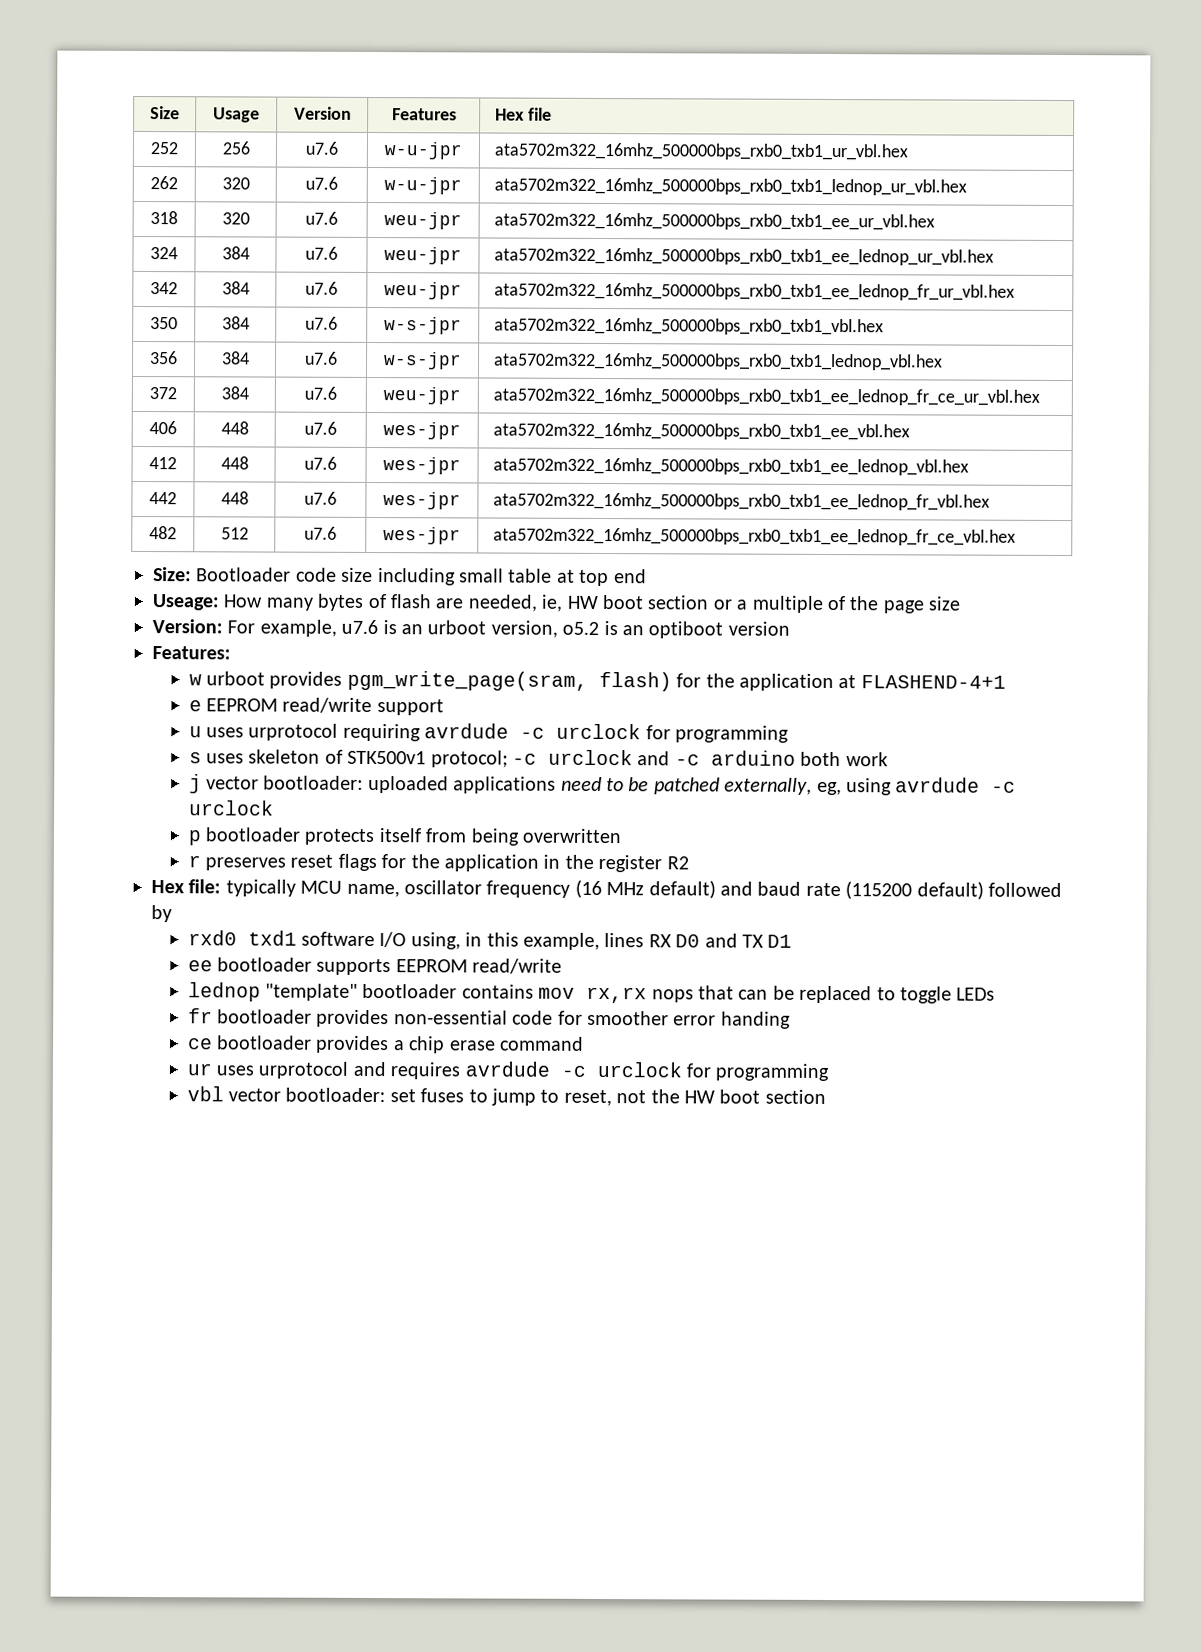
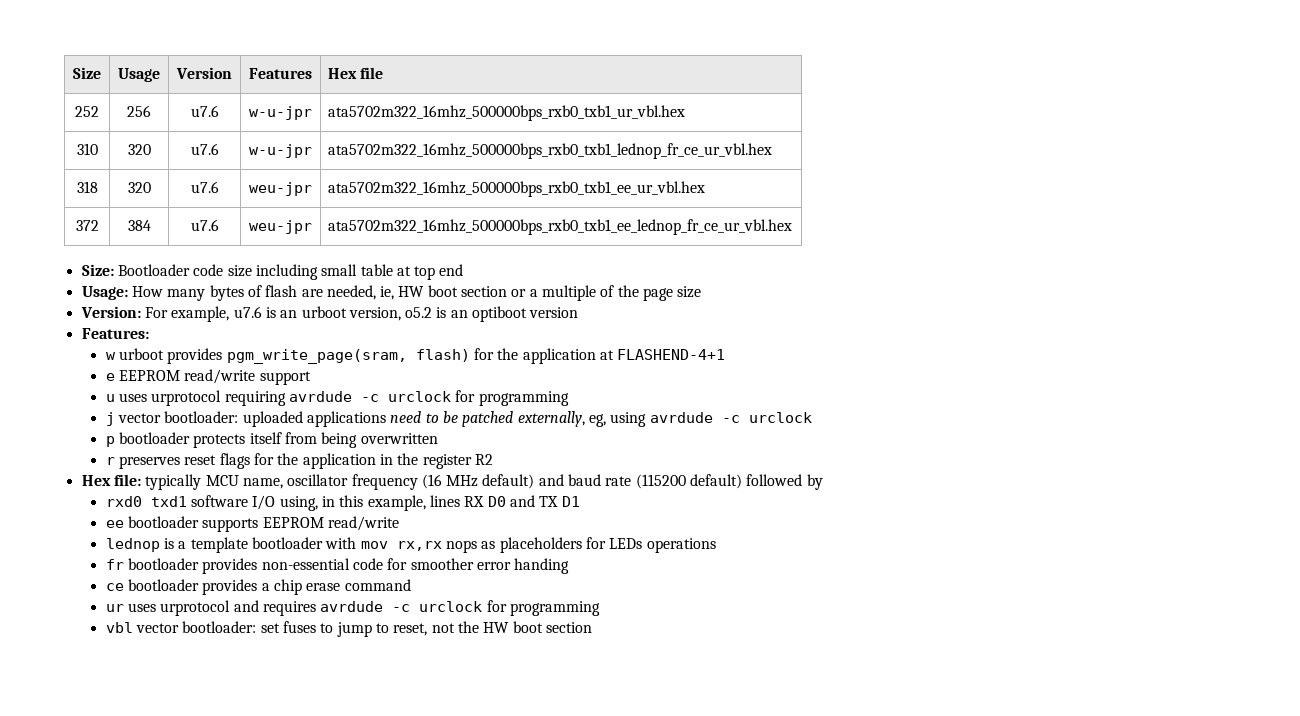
- 262 | 320 | u7.6 | w-u-jpr | ata5702m322_16mhz_500000bps_rxb0_txb1_lednop_ur_vbl.hex
+ 310 | 320 | u7.6 | w-u-jpr | ata5702m322_16mhz_500000bps_rxb0_txb1_lednop_fr_ce_ur_vbl.hex
- 324 | 384 | u7.6 | weu-jpr | ata5702m322_16mhz_500000bps_rxb0_txb1_ee_lednop_ur_vbl.hex
- 342 | 384 | u7.6 | weu-jpr | ata5702m322_16mhz_500000bps_rxb0_txb1_ee_lednop_fr_ur_vbl.hex
- 350 | 384 | u7.6 | w-s-jpr | ata5702m322_16mhz_500000bps_rxb0_txb1_vbl.hex
- 356 | 384 | u7.6 | w-s-jpr | ata5702m322_16mhz_500000bps_rxb0_txb1_lednop_vbl.hex
- 406 | 448 | u7.6 | wes-jpr | ata5702m322_16mhz_500000bps_rxb0_txb1_ee_vbl.hex
- 412 | 448 | u7.6 | wes-jpr | ata5702m322_16mhz_500000bps_rxb0_txb1_ee_lednop_vbl.hex
- 442 | 448 | u7.6 | wes-jpr | ata5702m322_16mhz_500000bps_rxb0_txb1_ee_lednop_fr_vbl.hex
- 482 | 512 | u7.6 | wes-jpr | ata5702m322_16mhz_500000bps_rxb0_txb1_ee_lednop_fr_ce_vbl.hex
- Useage: How many bytes of flash are needed, ie, HW boot section or a multiple of the page size
+ Usage: How many bytes of flash are needed, ie, HW boot section or a multiple of the page size
- s uses skeleton of STK500v1 protocol; -c urclock and -c arduino both work
- lednop "template" bootloader contains mov rx,rx nops that can be replaced to toggle LEDs
+ lednop is a template bootloader with mov rx,rx nops as placeholders for LEDs operations

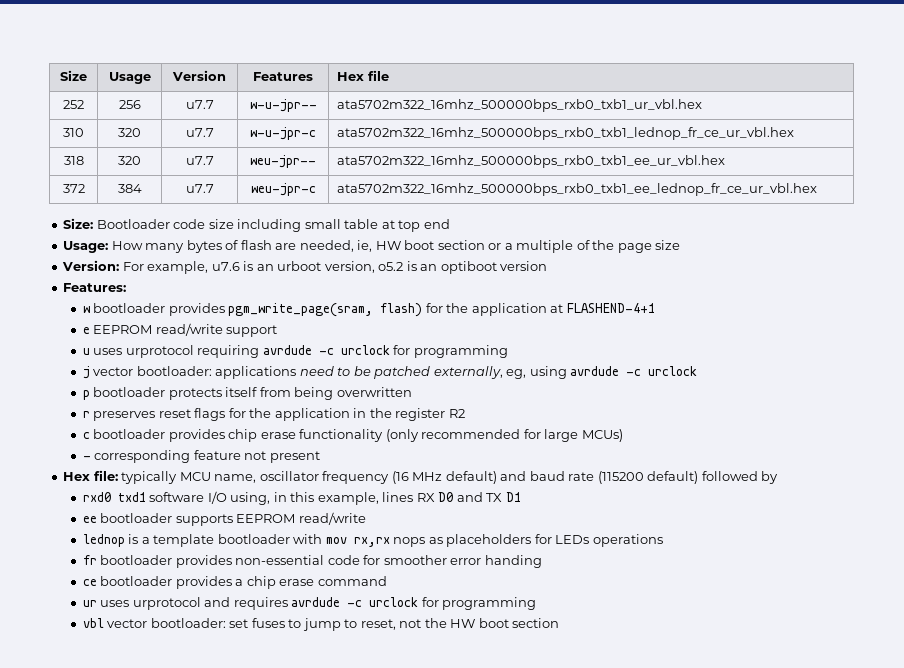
- 252 | 256 | u7.6 | w-u-jpr | ata5702m322_16mhz_500000bps_rxb0_txb1_ur_vbl.hex
+ 252 | 256 | u7.7 | w-u-jpr-- | ata5702m322_16mhz_500000bps_rxb0_txb1_ur_vbl.hex
- 310 | 320 | u7.6 | w-u-jpr | ata5702m322_16mhz_500000bps_rxb0_txb1_lednop_fr_ce_ur_vbl.hex
+ 310 | 320 | u7.7 | w-u-jpr-c | ata5702m322_16mhz_500000bps_rxb0_txb1_lednop_fr_ce_ur_vbl.hex
- 318 | 320 | u7.6 | weu-jpr | ata5702m322_16mhz_500000bps_rxb0_txb1_ee_ur_vbl.hex
+ 318 | 320 | u7.7 | weu-jpr-- | ata5702m322_16mhz_500000bps_rxb0_txb1_ee_ur_vbl.hex
- 372 | 384 | u7.6 | weu-jpr | ata5702m322_16mhz_500000bps_rxb0_txb1_ee_lednop_fr_ce_ur_vbl.hex
+ 372 | 384 | u7.7 | weu-jpr-c | ata5702m322_16mhz_500000bps_rxb0_txb1_ee_lednop_fr_ce_ur_vbl.hex
- w urboot provides pgm_write_page(sram, flash) for the application at FLASHEND-4+1
+ w bootloader provides pgm_write_page(sram, flash) for the application at FLASHEND-4+1
- j vector bootloader: uploaded applications need to be patched externally, eg, using avrdude -c urclock
+ j vector bootloader: applications need to be patched externally, eg, using avrdude -c urclock
+ c bootloader provides chip erase functionality (only recommended for large MCUs)
+ - corresponding feature not present

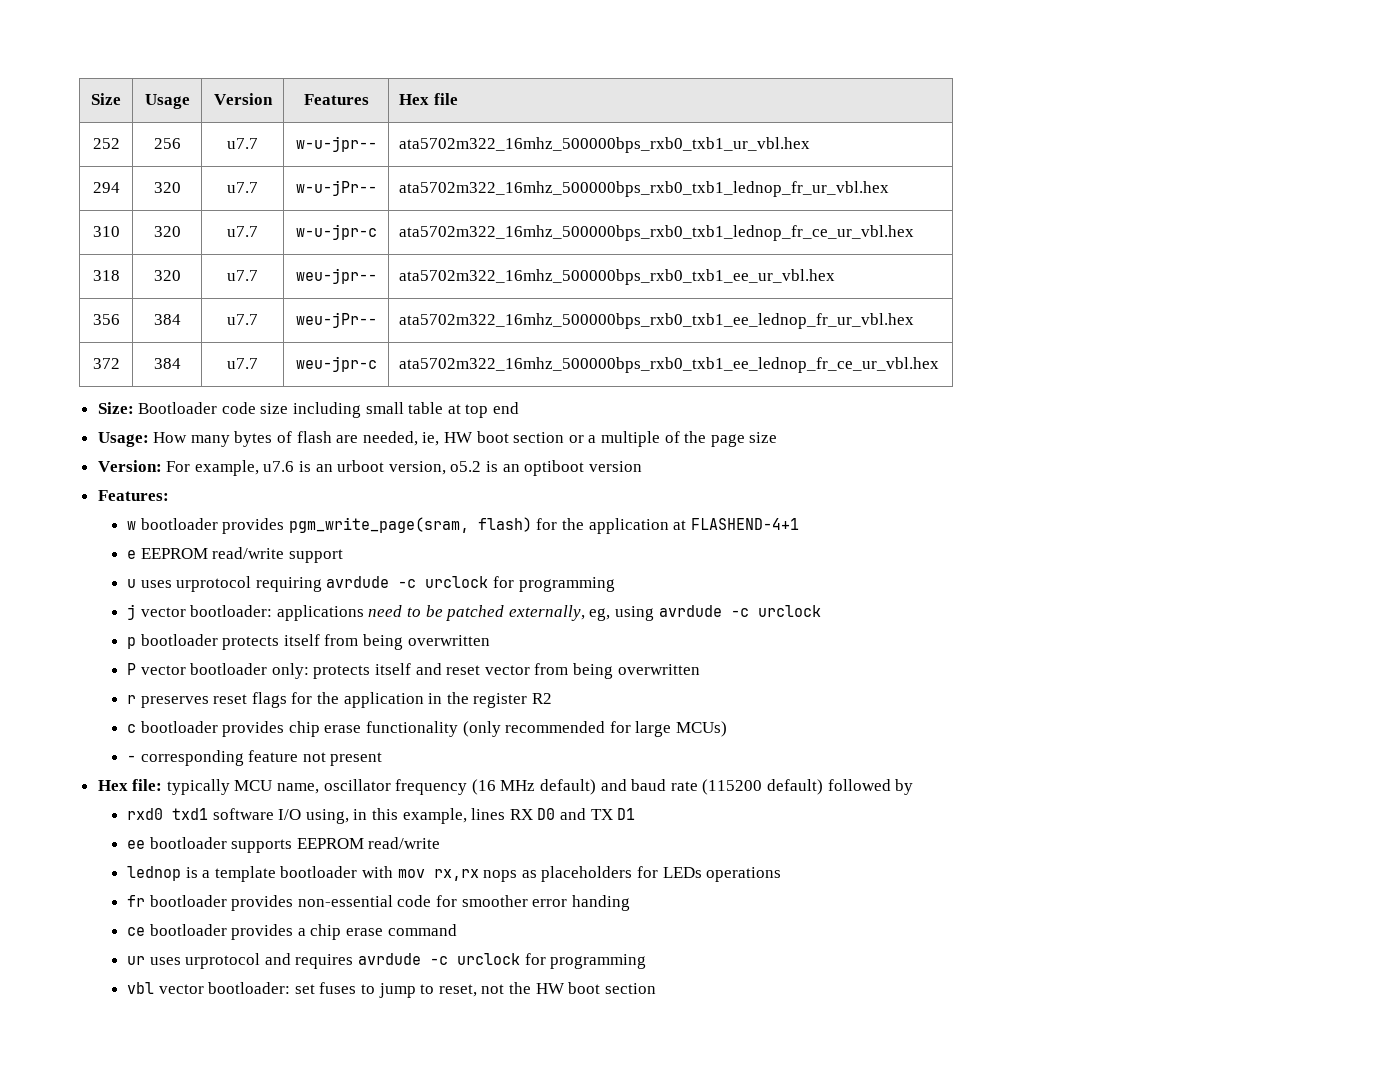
+ 294 | 320 | u7.7 | w-u-jPr-- | ata5702m322_16mhz_500000bps_rxb0_txb1_lednop_fr_ur_vbl.hex
+ 356 | 384 | u7.7 | weu-jPr-- | ata5702m322_16mhz_500000bps_rxb0_txb1_ee_lednop_fr_ur_vbl.hex
+ P vector bootloader only: protects itself and reset vector from being overwritten

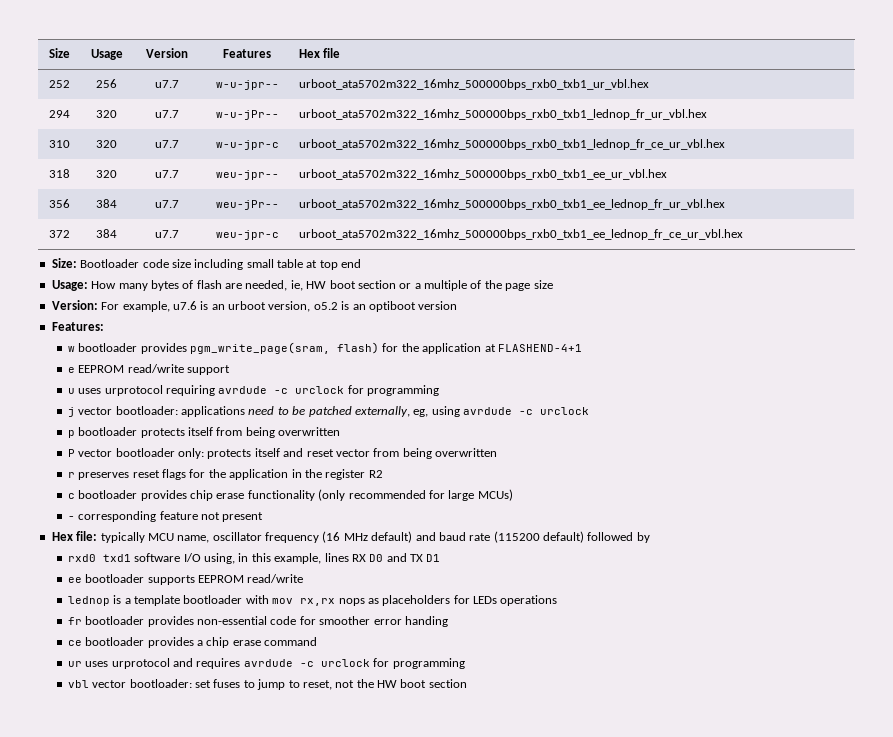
- 252 | 256 | u7.7 | w-u-jpr-- | ata5702m322_16mhz_500000bps_rxb0_txb1_ur_vbl.hex
+ 252 | 256 | u7.7 | w-u-jpr-- | urboot_ata5702m322_16mhz_500000bps_rxb0_txb1_ur_vbl.hex
- 294 | 320 | u7.7 | w-u-jPr-- | ata5702m322_16mhz_500000bps_rxb0_txb1_lednop_fr_ur_vbl.hex
+ 294 | 320 | u7.7 | w-u-jPr-- | urboot_ata5702m322_16mhz_500000bps_rxb0_txb1_lednop_fr_ur_vbl.hex
- 310 | 320 | u7.7 | w-u-jpr-c | ata5702m322_16mhz_500000bps_rxb0_txb1_lednop_fr_ce_ur_vbl.hex
+ 310 | 320 | u7.7 | w-u-jpr-c | urboot_ata5702m322_16mhz_500000bps_rxb0_txb1_lednop_fr_ce_ur_vbl.hex
- 318 | 320 | u7.7 | weu-jpr-- | ata5702m322_16mhz_500000bps_rxb0_txb1_ee_ur_vbl.hex
+ 318 | 320 | u7.7 | weu-jpr-- | urboot_ata5702m322_16mhz_500000bps_rxb0_txb1_ee_ur_vbl.hex
- 356 | 384 | u7.7 | weu-jPr-- | ata5702m322_16mhz_500000bps_rxb0_txb1_ee_lednop_fr_ur_vbl.hex
+ 356 | 384 | u7.7 | weu-jPr-- | urboot_ata5702m322_16mhz_500000bps_rxb0_txb1_ee_lednop_fr_ur_vbl.hex
- 372 | 384 | u7.7 | weu-jpr-c | ata5702m322_16mhz_500000bps_rxb0_txb1_ee_lednop_fr_ce_ur_vbl.hex
+ 372 | 384 | u7.7 | weu-jpr-c | urboot_ata5702m322_16mhz_500000bps_rxb0_txb1_ee_lednop_fr_ce_ur_vbl.hex

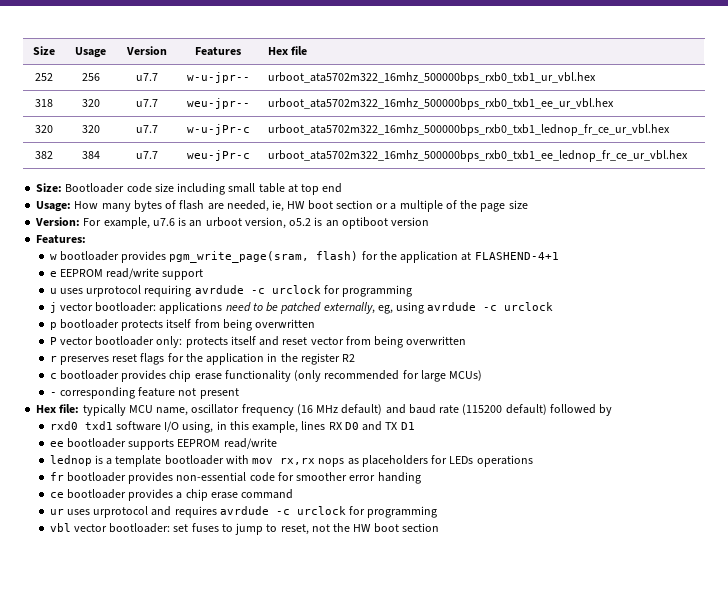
- 294 | 320 | u7.7 | w-u-jPr-- | urboot_ata5702m322_16mhz_500000bps_rxb0_txb1_lednop_fr_ur_vbl.hex
- 310 | 320 | u7.7 | w-u-jpr-c | urboot_ata5702m322_16mhz_500000bps_rxb0_txb1_lednop_fr_ce_ur_vbl.hex
- 356 | 384 | u7.7 | weu-jPr-- | urboot_ata5702m322_16mhz_500000bps_rxb0_txb1_ee_lednop_fr_ur_vbl.hex
- 372 | 384 | u7.7 | weu-jpr-c | urboot_ata5702m322_16mhz_500000bps_rxb0_txb1_ee_lednop_fr_ce_ur_vbl.hex
+ 320 | 320 | u7.7 | w-u-jPr-c | urboot_ata5702m322_16mhz_500000bps_rxb0_txb1_lednop_fr_ce_ur_vbl.hex
+ 382 | 384 | u7.7 | weu-jPr-c | urboot_ata5702m322_16mhz_500000bps_rxb0_txb1_ee_lednop_fr_ce_ur_vbl.hex

